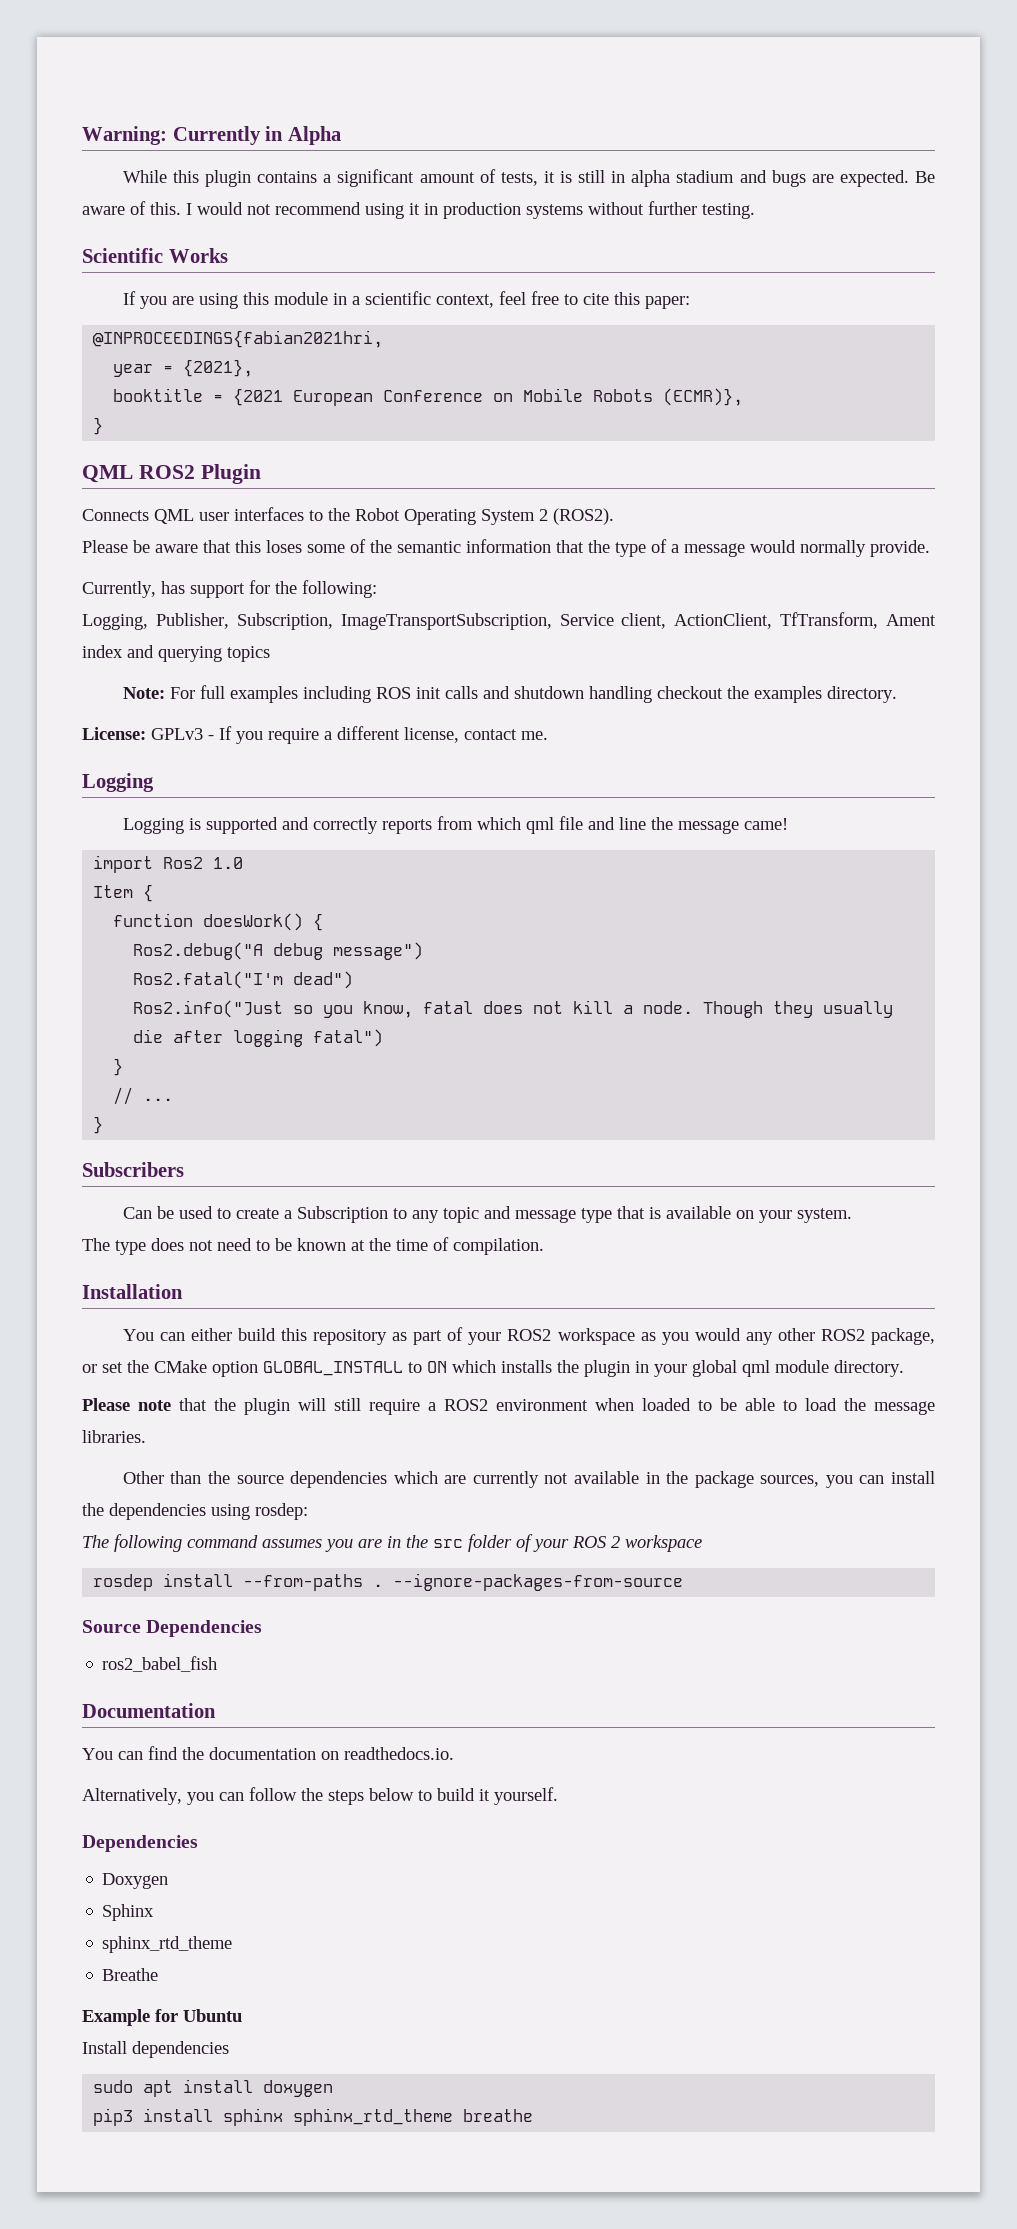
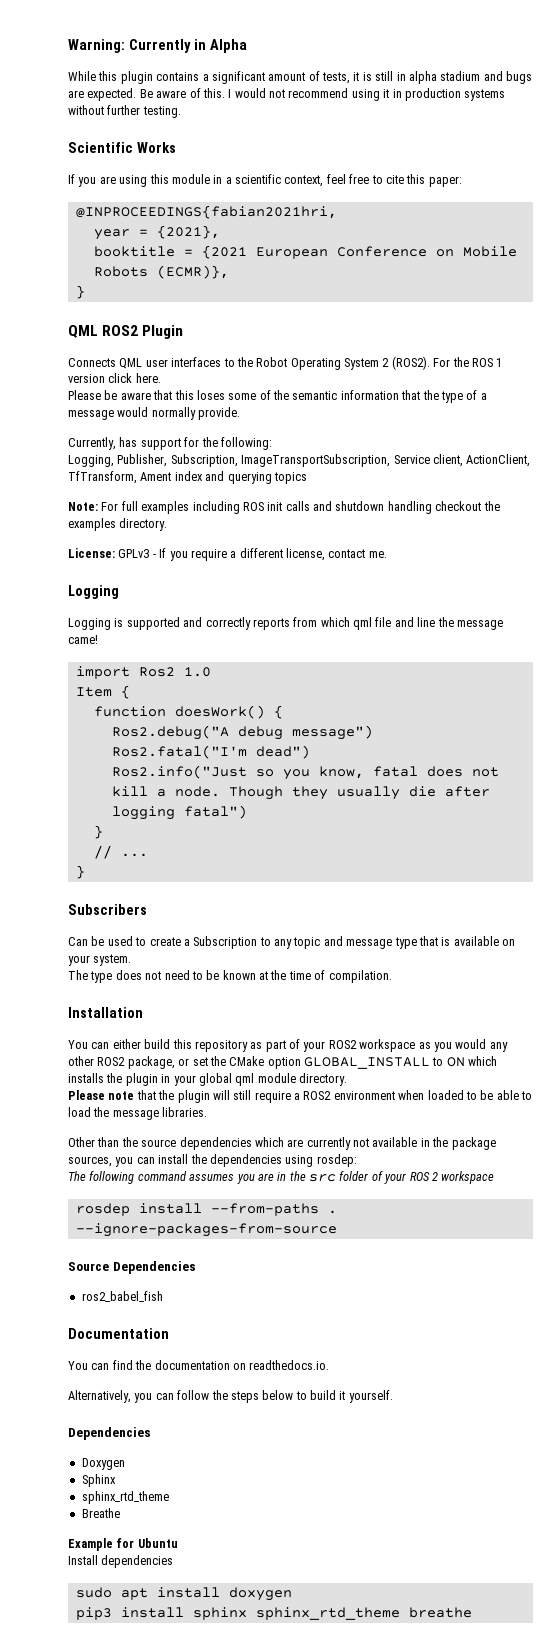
+ For the ROS 1 version click here.

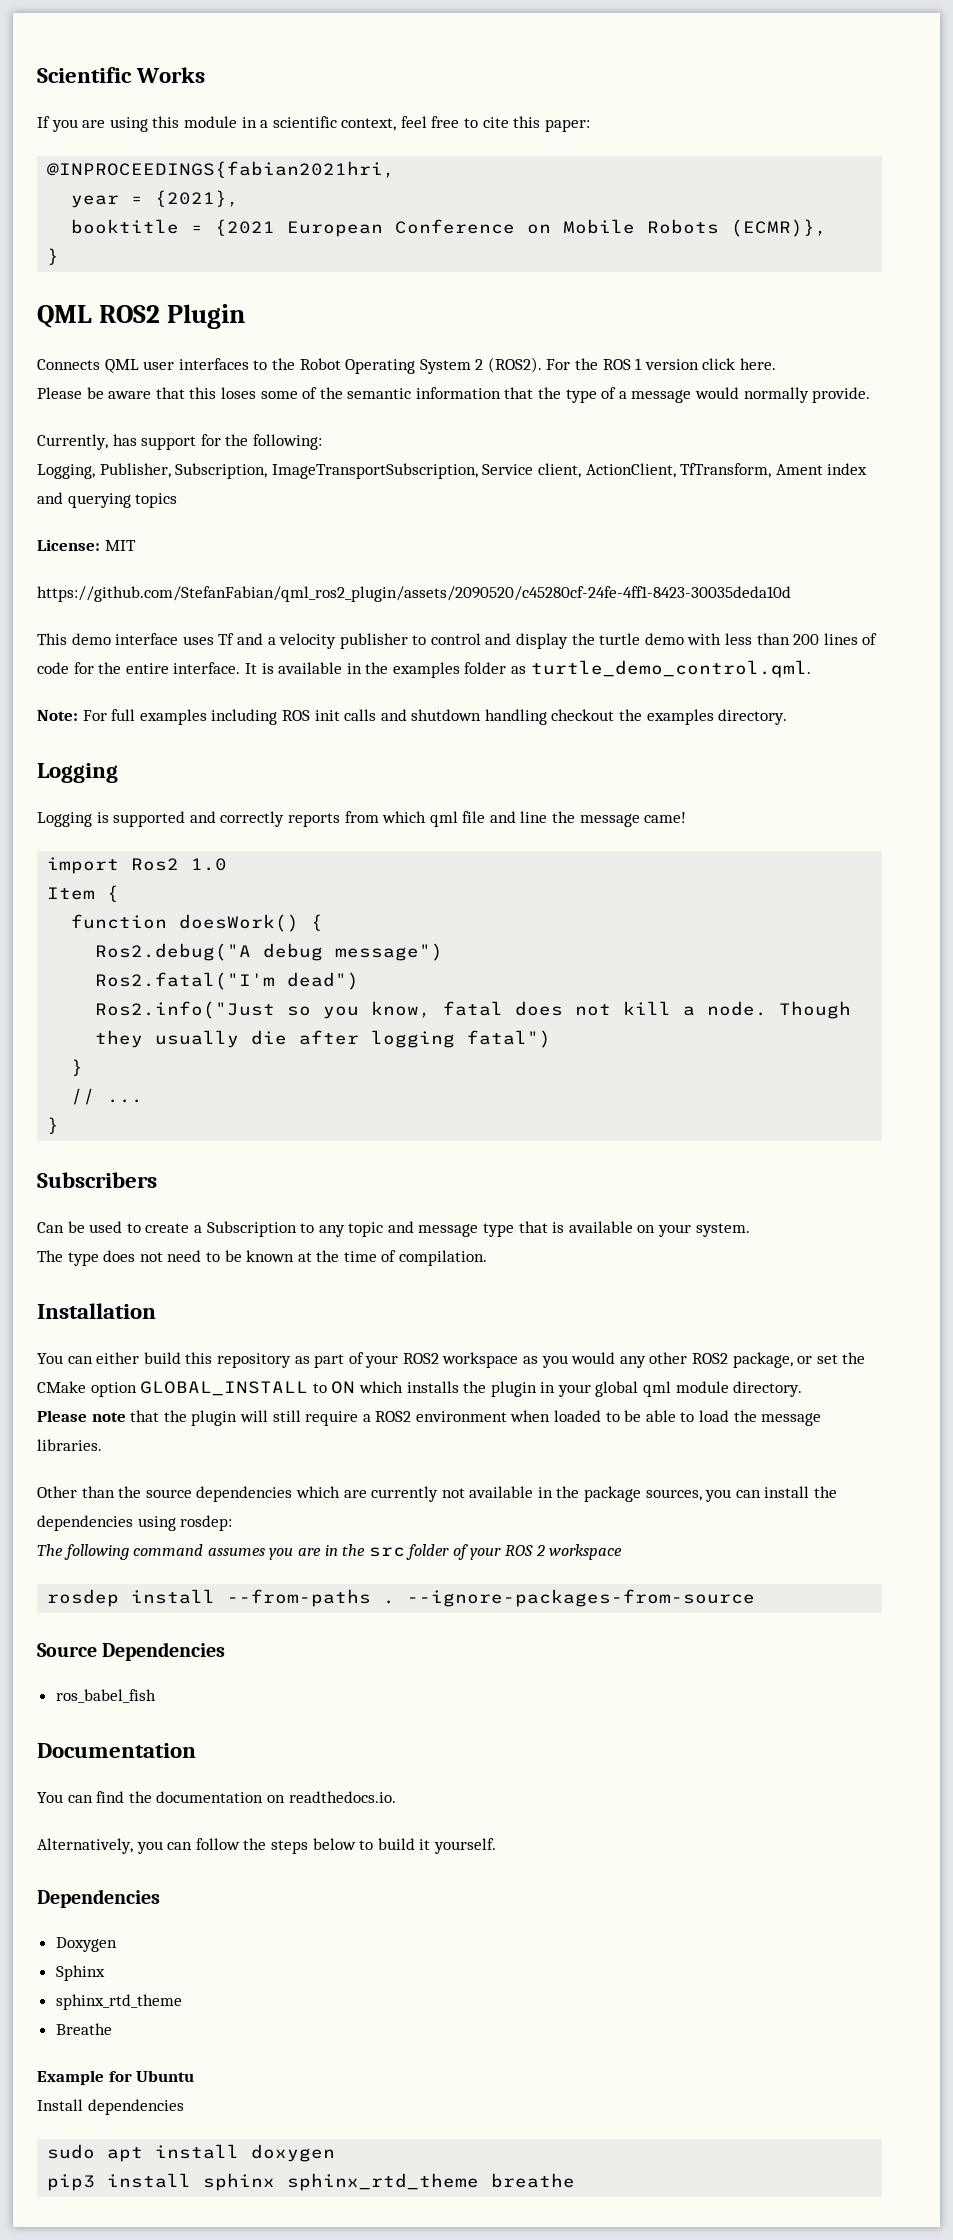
- Warning: Currently in Alpha
- While this plugin contains a significant amount of tests, it is still in alpha stadium and bugs are expected. Be aware of this. I would not recommend using it in production systems without further testing.
+ License: MIT
+ https://github.com/StefanFabian/qml_ros2_plugin/assets/2090520/c45280cf-24fe-4ff1-8423-30035deda10d
+ This demo interface uses Tf and a velocity publisher to control and display the turtle demo with less than 200 lines of code for the entire interface. It is available in the examples folder as turtle_demo_control.qml.
- License: GPLv3 - If you require a different license, contact me.
- ros2_babel_fish
+ ros_babel_fish

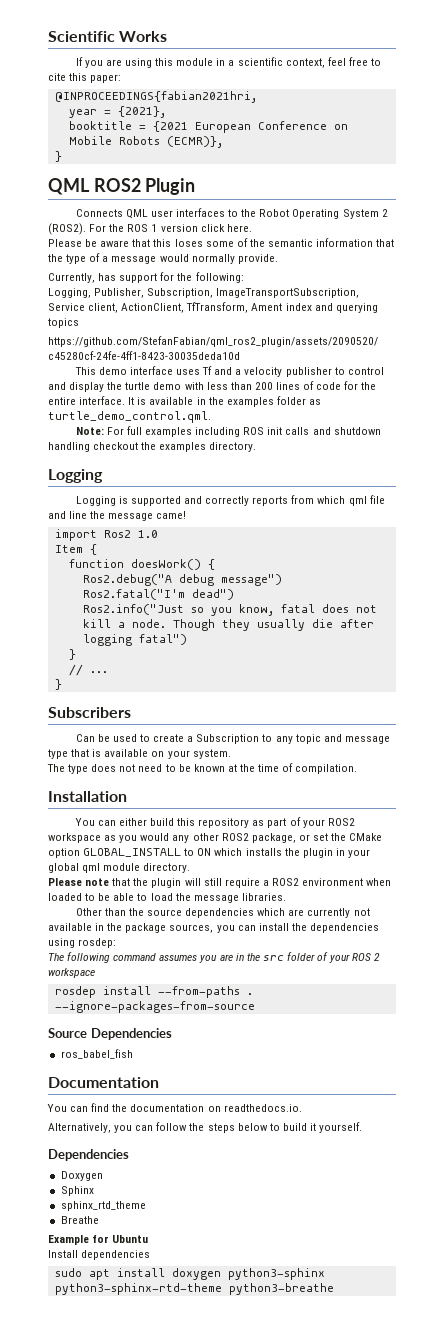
- License: MIT
- sudo apt install doxygen
- pip3 install sphinx sphinx_rtd_theme breathe
+ sudo apt install doxygen python3-sphinx python3-sphinx-rtd-theme python3-breathe

